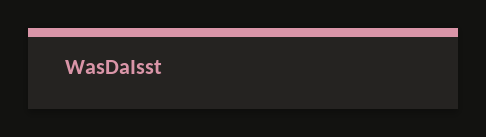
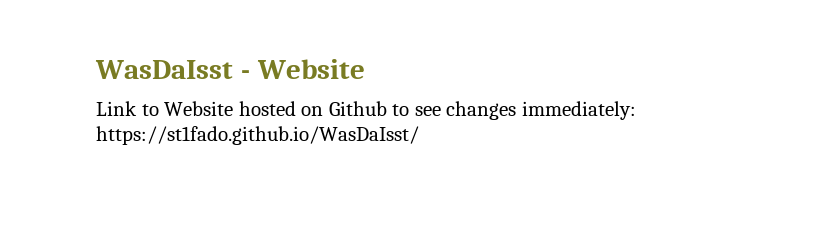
- WasDaIsst
+ WasDaIsst - Website
+ Link to Website hosted on Github to see changes immediately: https://st1fado.github.io/WasDaIsst/

